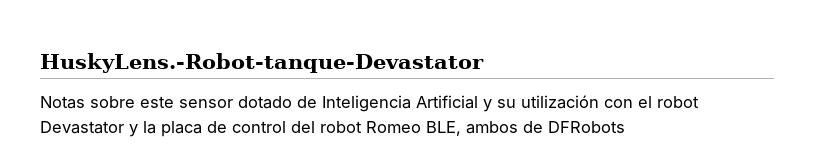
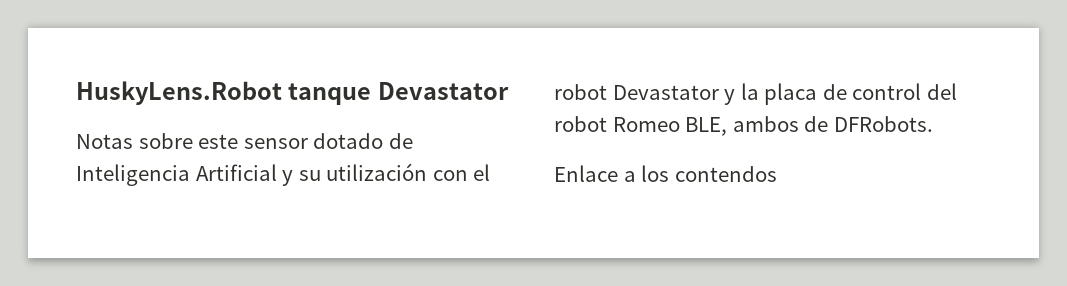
- HuskyLens.-Robot-tanque-Devastator
+ HuskyLens.Robot tanque Devastator
- Notas sobre este sensor dotado de Inteligencia Artificial y su utilización con el robot Devastator y la placa de control del robot Romeo BLE, ambos de DFRobots
+ Notas sobre este sensor dotado de Inteligencia Artificial y su utilización con el robot Devastator y la placa de control del robot Romeo BLE, ambos de DFRobots.
+ Enlace a los contendos

